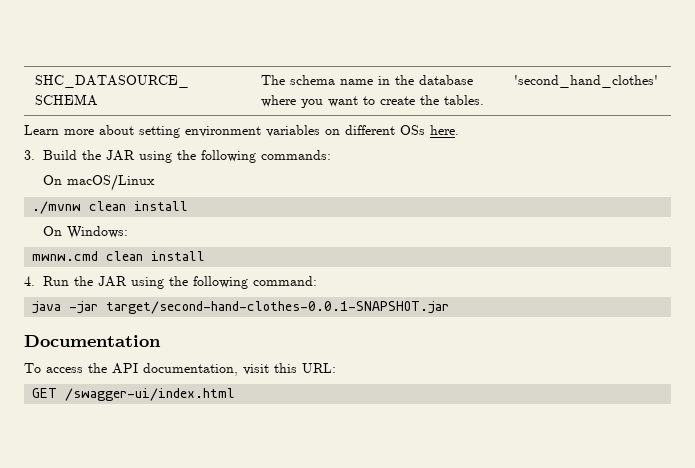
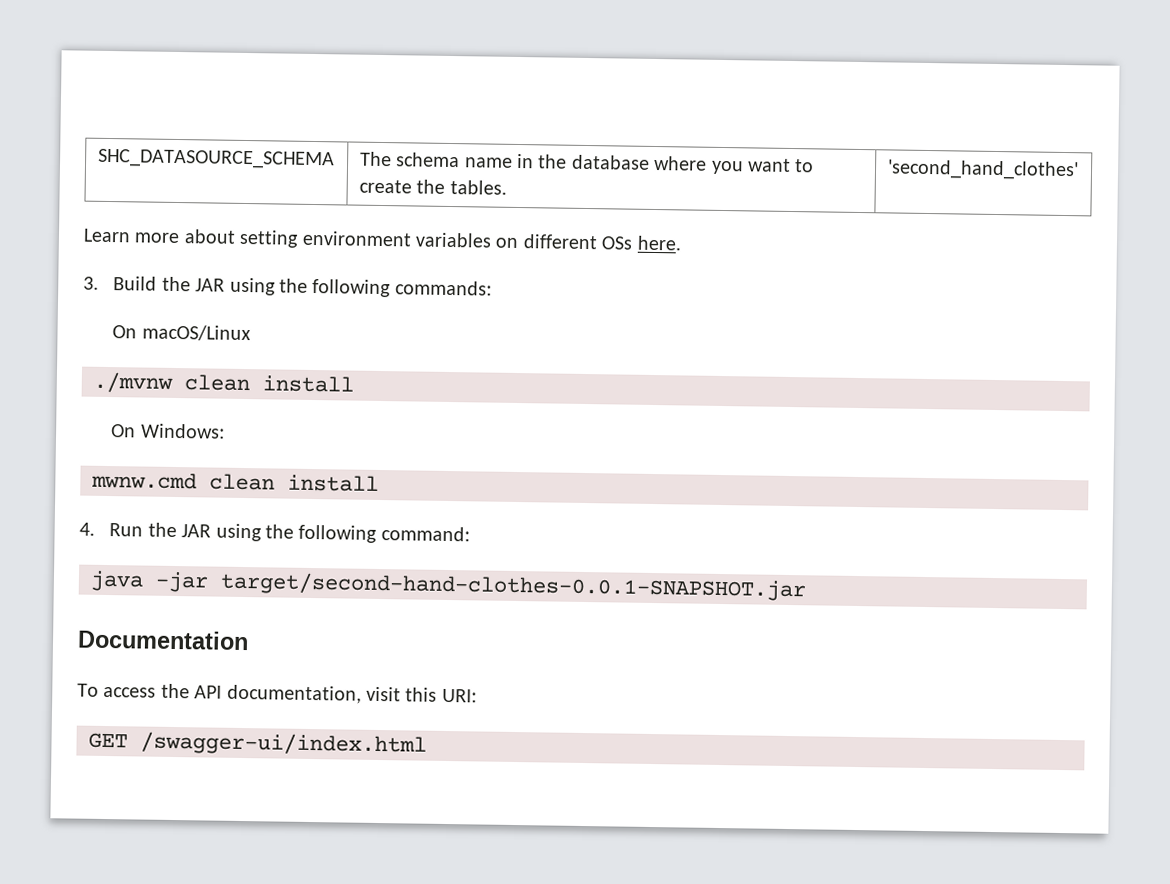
- To access the API documentation, visit this URL:
+ To access the API documentation, visit this URI:

